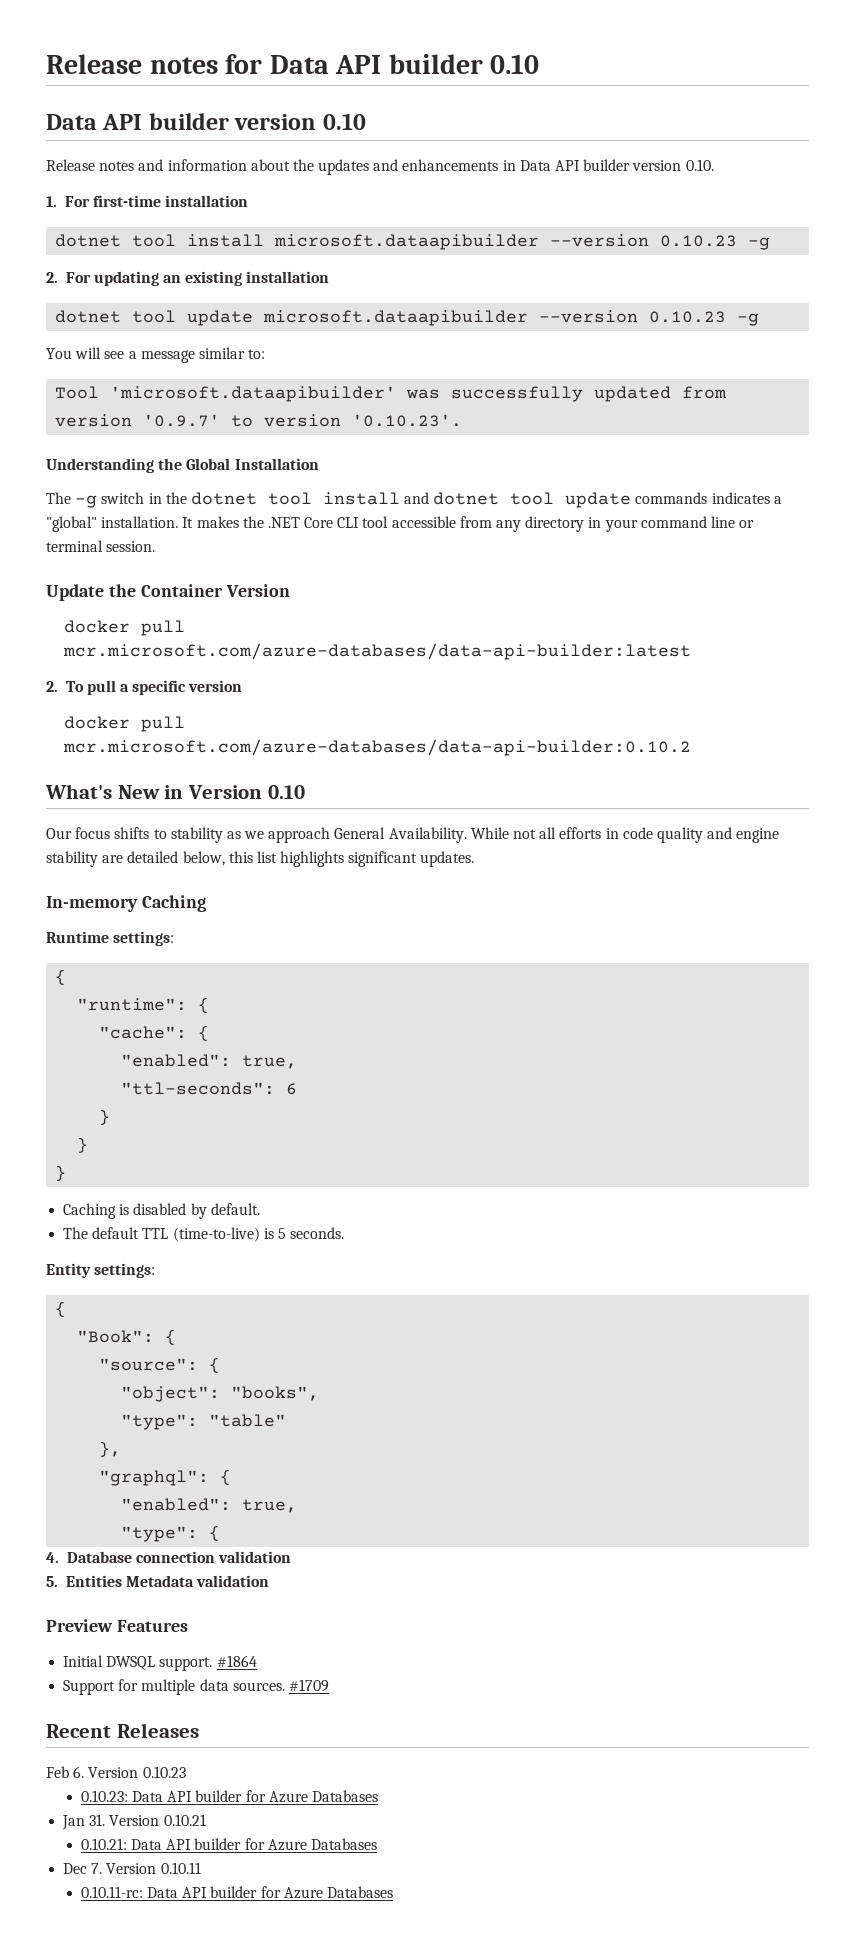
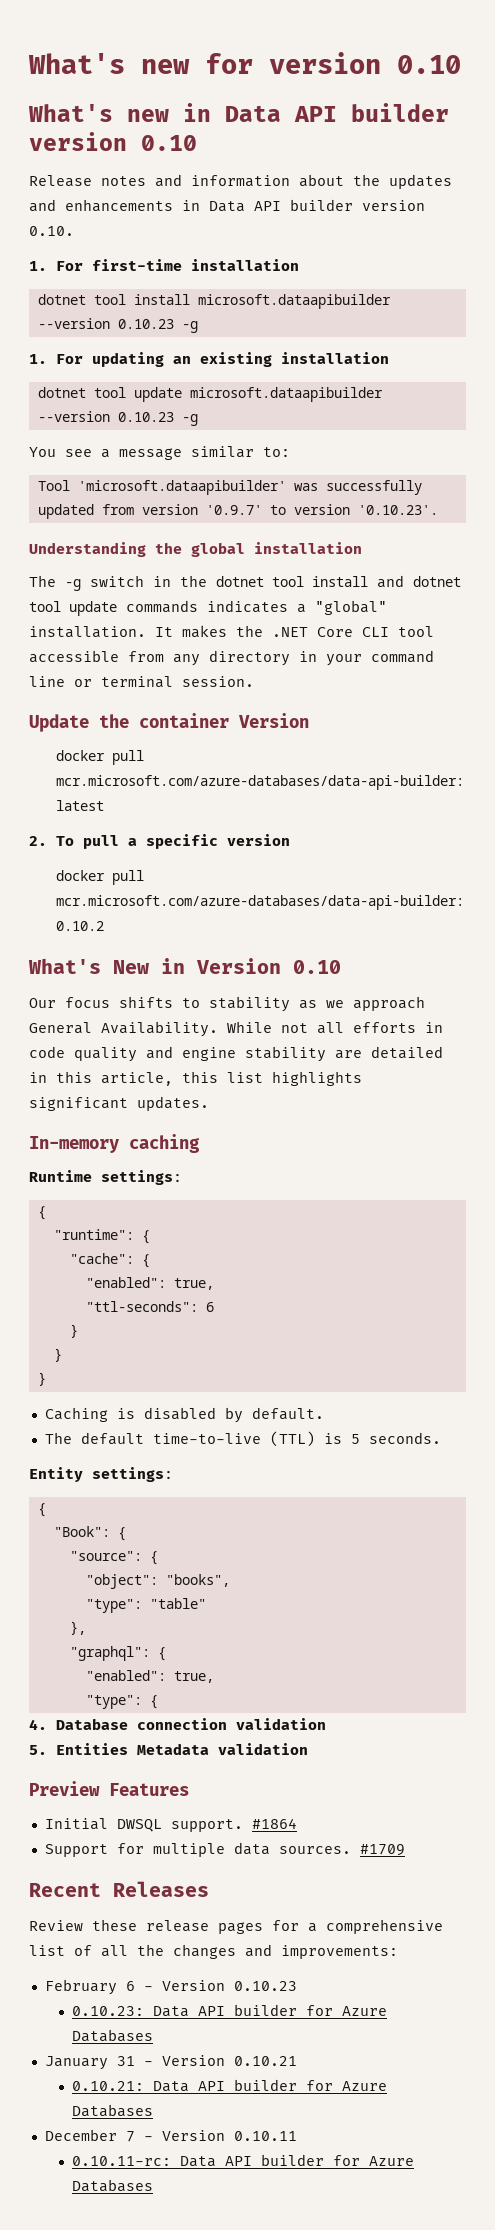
- Release notes for Data API builder 0.10
- Data API builder version 0.10
+ What's new for version 0.10
+ What's new in Data API builder version 0.10
- 2. For updating an existing installation
+ 1. For updating an existing installation
- You will see a message similar to:
+ You see a message similar to:
- Understanding the Global Installation
+ Understanding the global installation
- Update the Container Version
+ Update the container Version
- While not all efforts in code quality and engine stability are detailed below, this list highlights significant updates.
+ While not all efforts in code quality and engine stability are detailed in this article, this list highlights significant updates.
- In-memory Caching
+ In-memory caching
- The default TTL (time-to-live) is 5 seconds.
+ The default time-to-live (TTL) is 5 seconds.
- Feb 6. Version 0.10.23
+ Review these release pages for a comprehensive list of all the changes and improvements:
+ February 6 - Version 0.10.23
- Jan 31. Version 0.10.21
+ January 31 - Version 0.10.21
- Dec 7. Version 0.10.11
+ December 7 - Version 0.10.11

